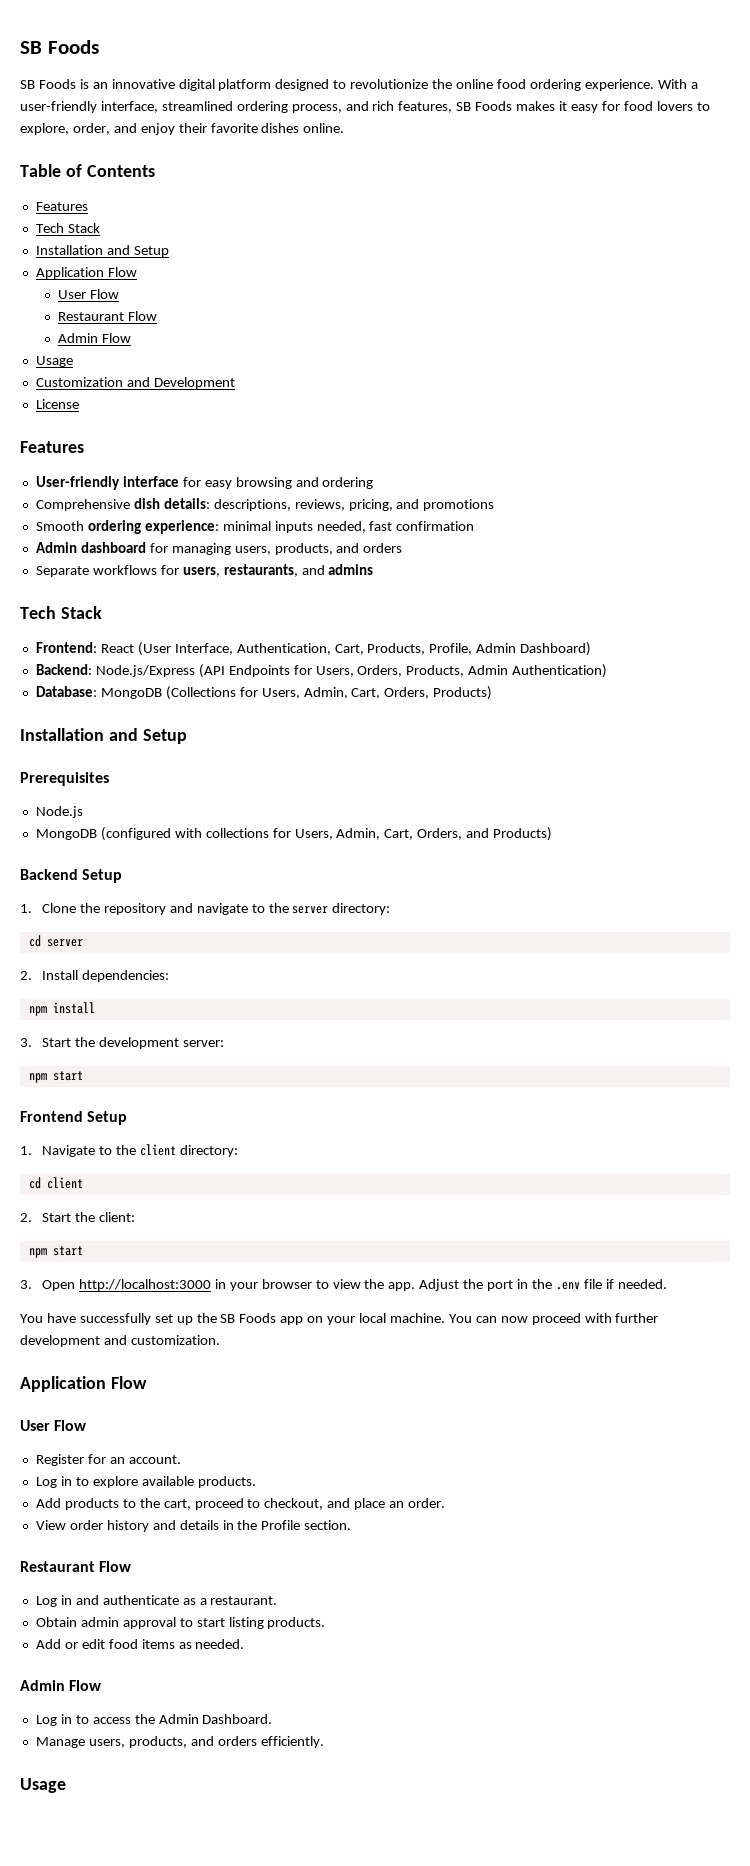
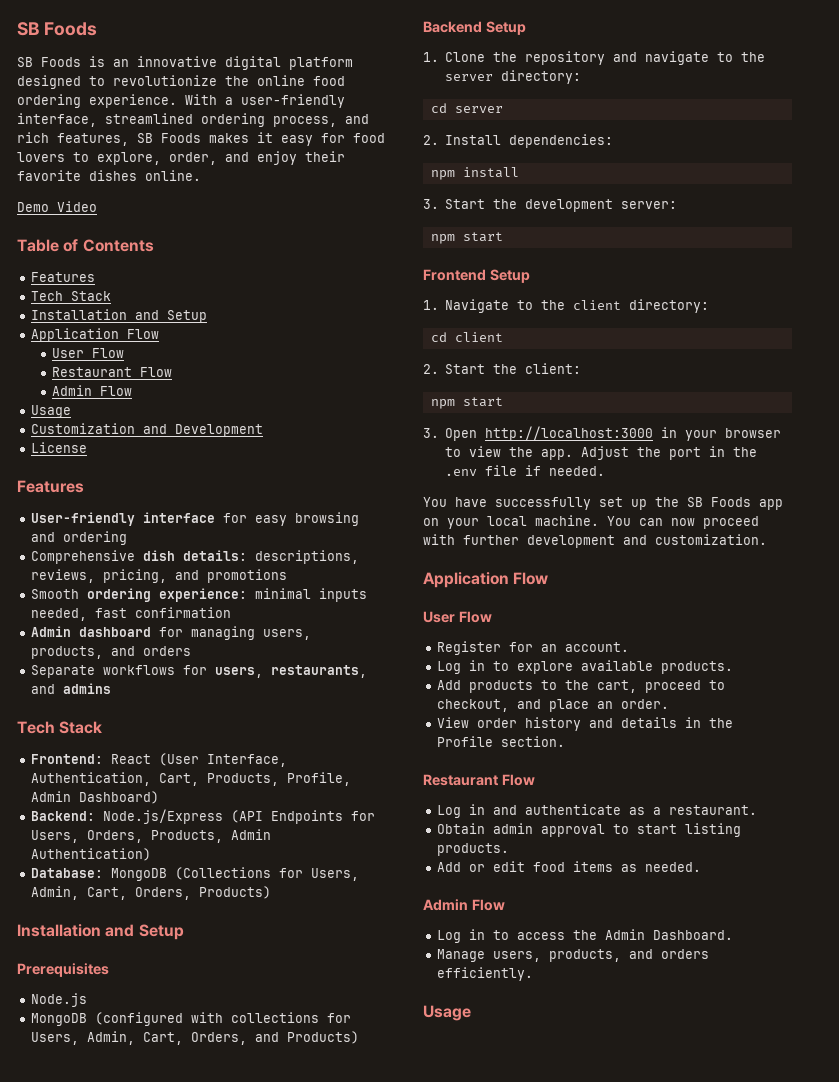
+ Demo Video

